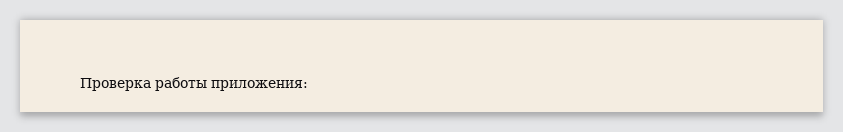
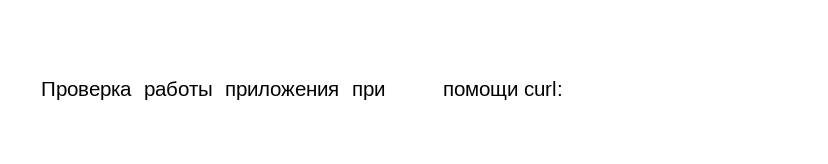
- Проверка работы приложения:
+ Проверка работы приложения при помощи curl:

